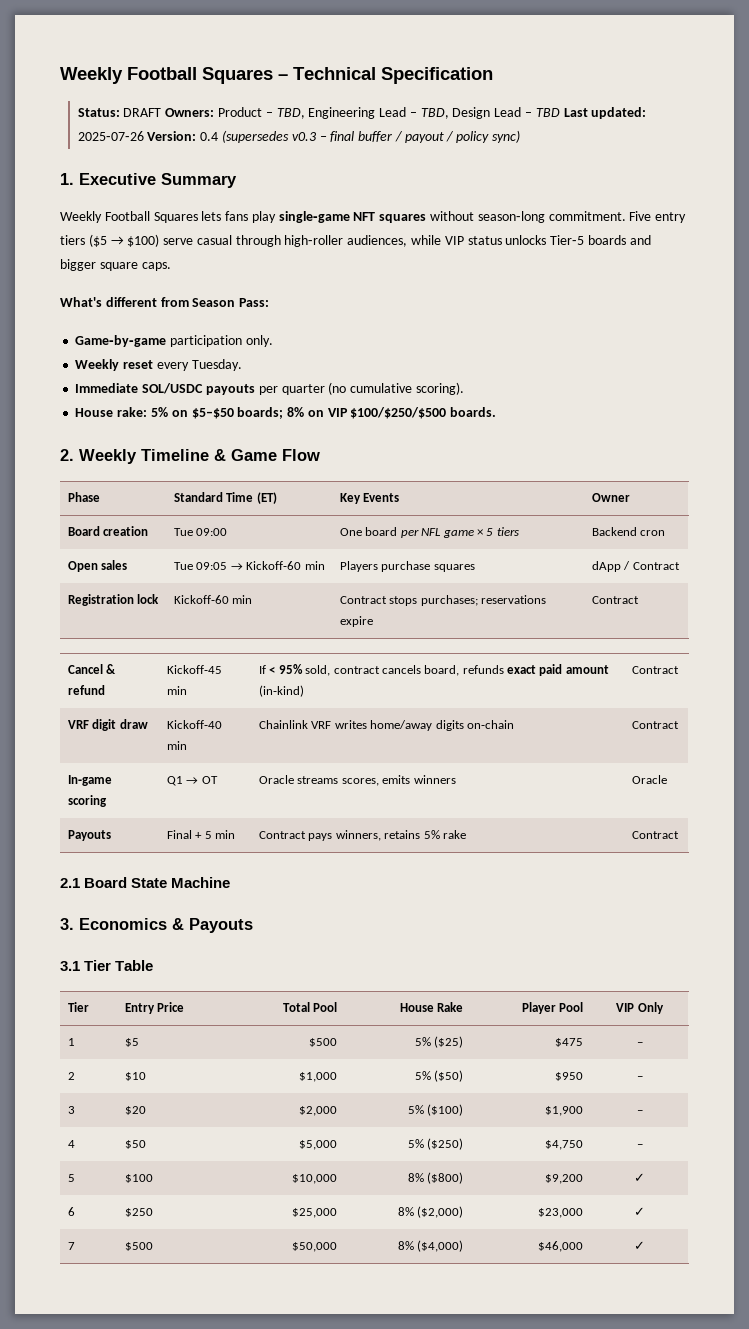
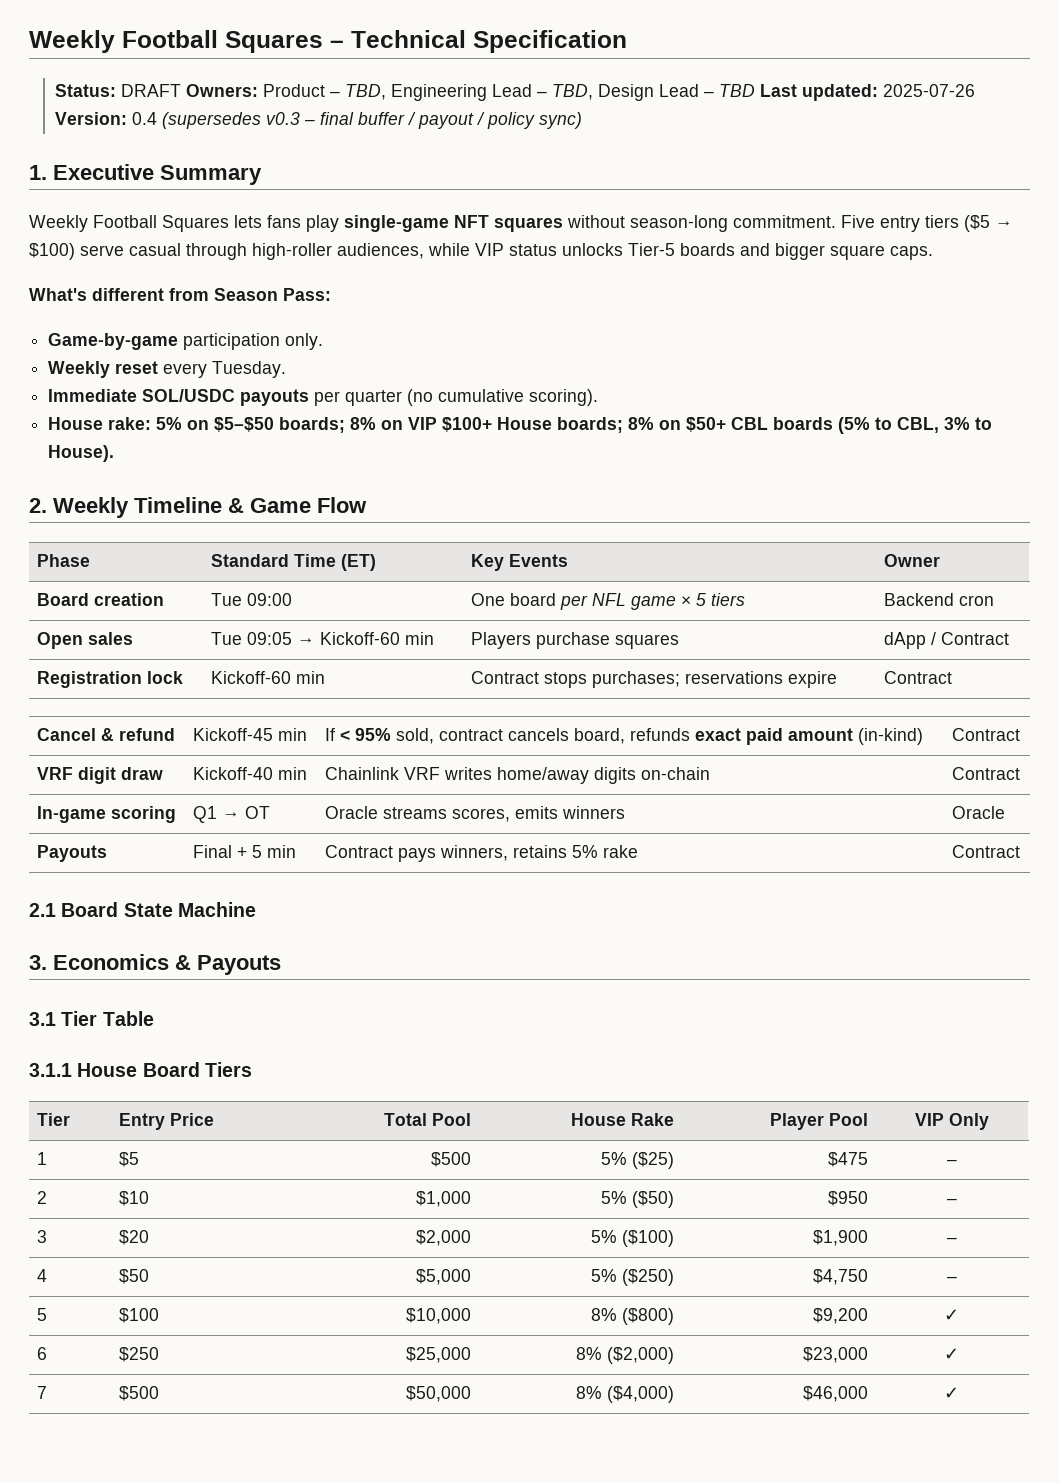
- House rake: 5% on $5–$50 boards; 8% on VIP $100/$250/$500 boards.
+ House rake: 5% on $5–$50 boards; 8% on VIP $100+ House boards; 8% on $50+ CBL boards (5% to CBL, 3% to House).
+ 3.1.1 House Board Tiers

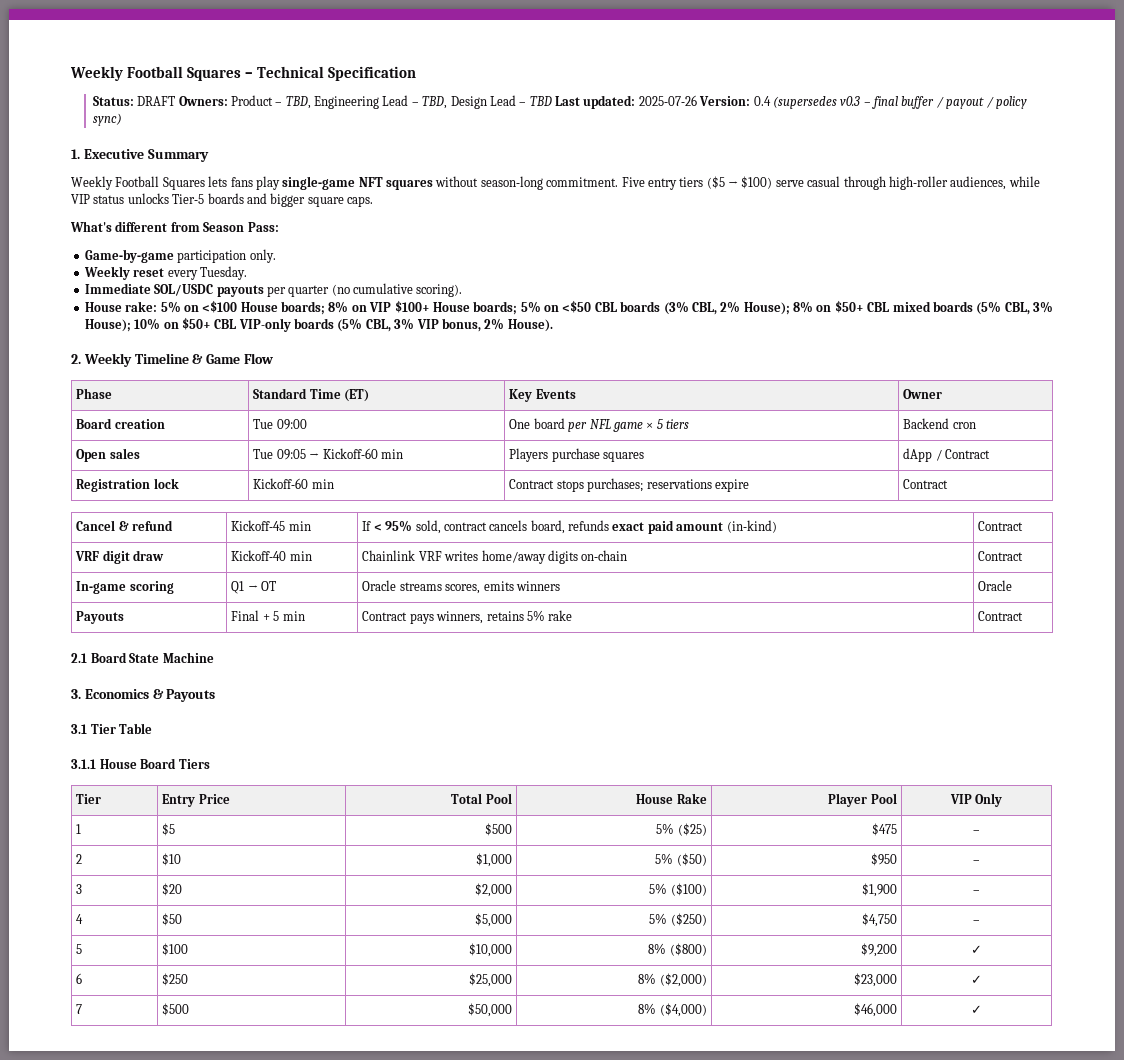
- House rake: 5% on $5–$50 boards; 8% on VIP $100+ House boards; 8% on $50+ CBL boards (5% to CBL, 3% to House).
+ House rake: 5% on <$100 House boards; 8% on VIP $100+ House boards; 5% on <$50 CBL boards (3% CBL, 2% House); 8% on $50+ CBL mixed boards (5% CBL, 3% House); 10% on $50+ CBL VIP-only boards (5% CBL, 3% VIP bonus, 2% House).

